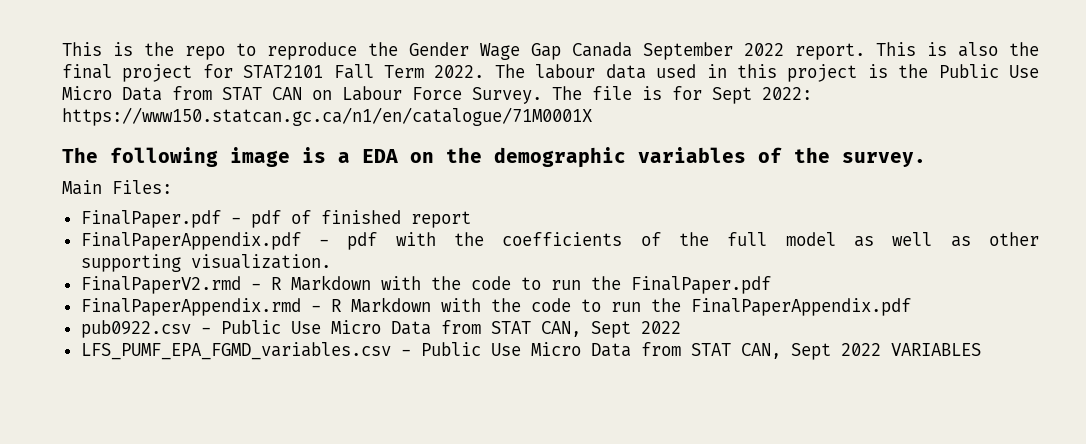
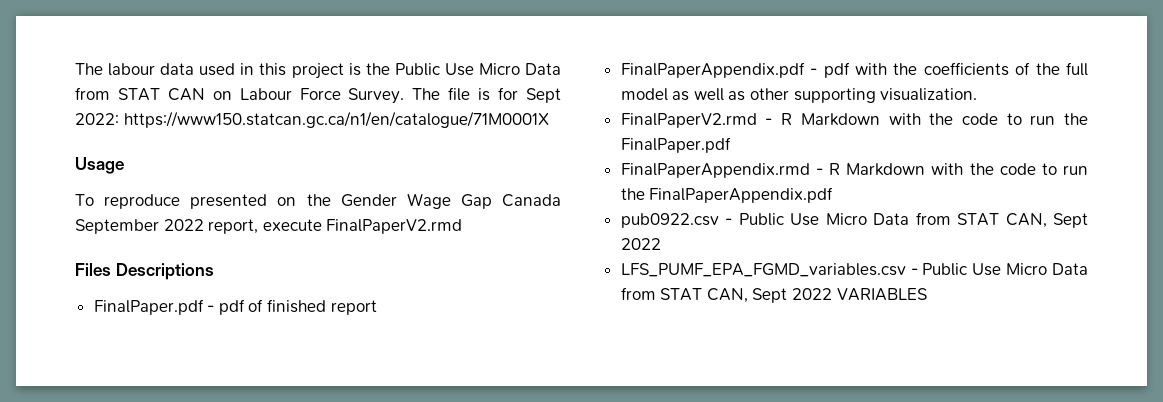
- This is the repo to reproduce the Gender Wage Gap Canada September 2022 report. This is also the final project for STAT2101 Fall Term 2022.
- The following image is a EDA on the demographic variables of the survey.
- Main Files:
+ Usage
+ To reproduce presented on the Gender Wage Gap Canada September 2022 report, execute FinalPaperV2.rmd
+ Files Descriptions

